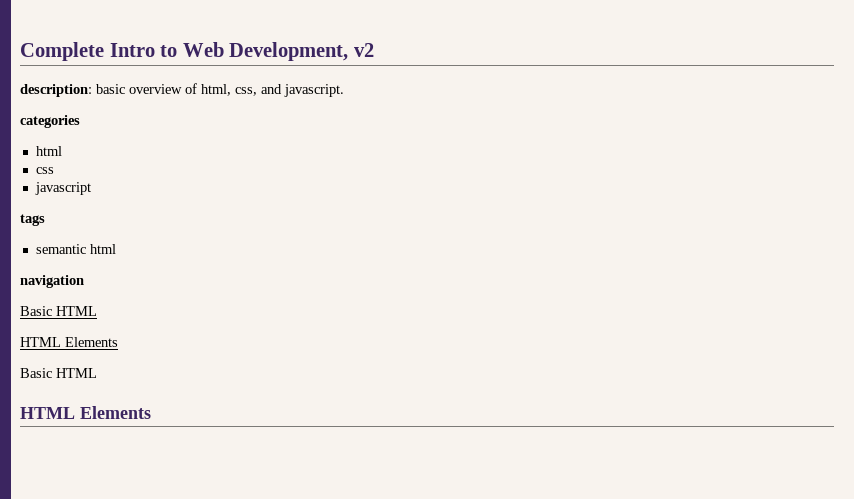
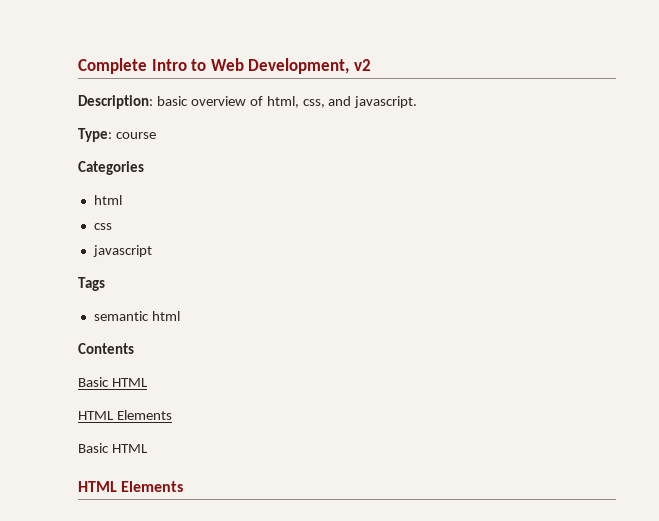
- description: basic overview of html, css, and javascript.
+ Description: basic overview of html, css, and javascript.
- categories
+ Type: course
+ Categories
- tags
+ Tags
- navigation
+ Contents

